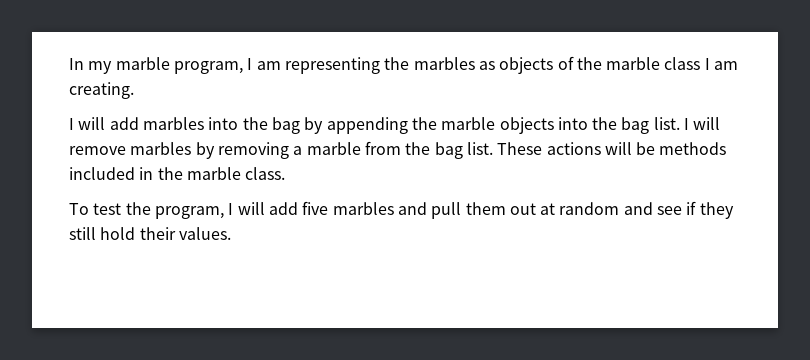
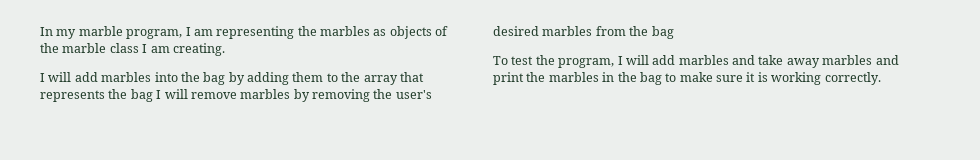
- I will add marbles into the bag by appending the marble objects into the bag list. I will remove marbles by removing a marble from the bag list. These actions will be methods included in the marble class.
+ I will add marbles into the bag by adding them to the array that represents the bag I will remove marbles by removing the user's desired marbles from the bag
- To test the program, I will add five marbles and pull them out at random and see if they still hold their values.
+ To test the program, I will add marbles and take away marbles and print the marbles in the bag to make sure it is working correctly.

